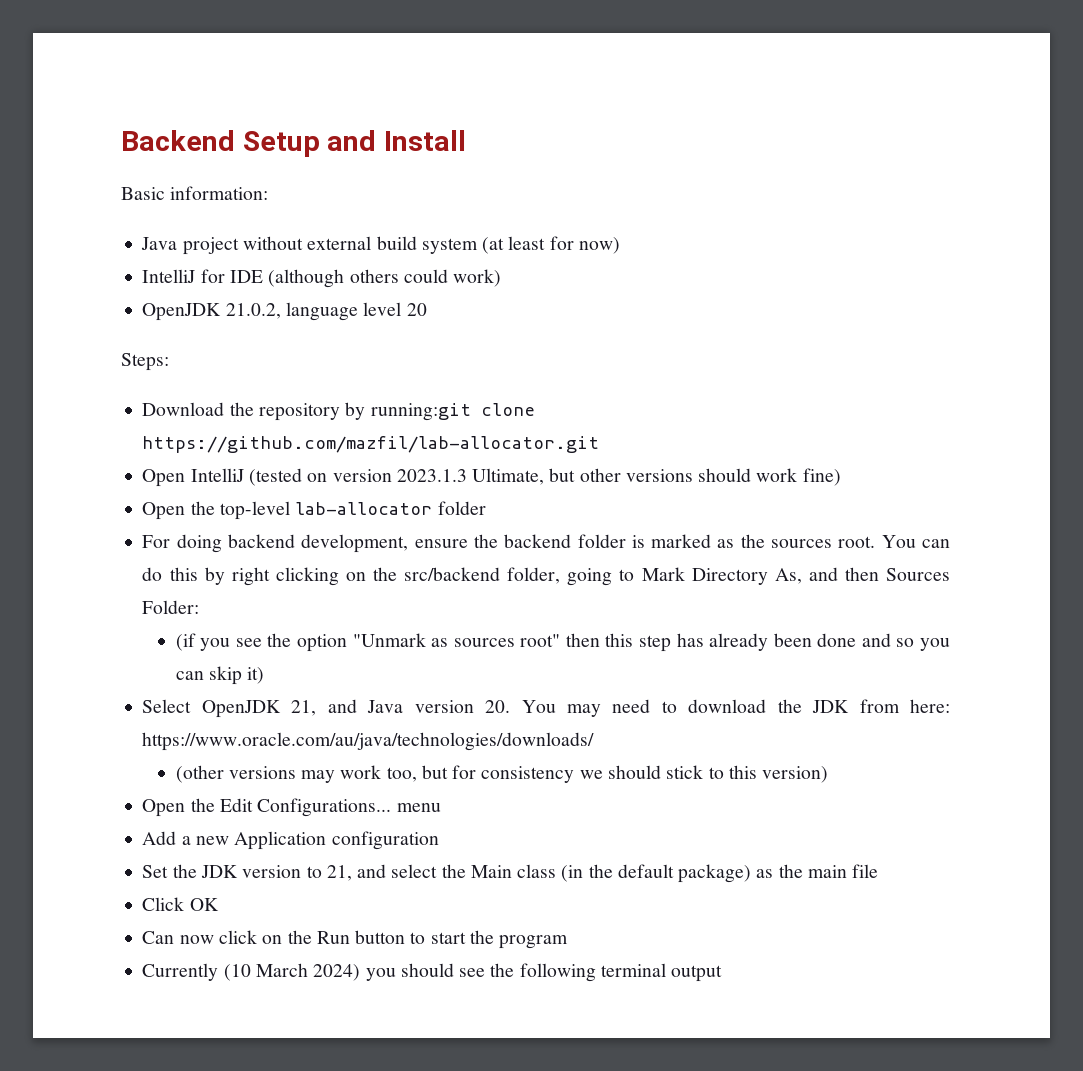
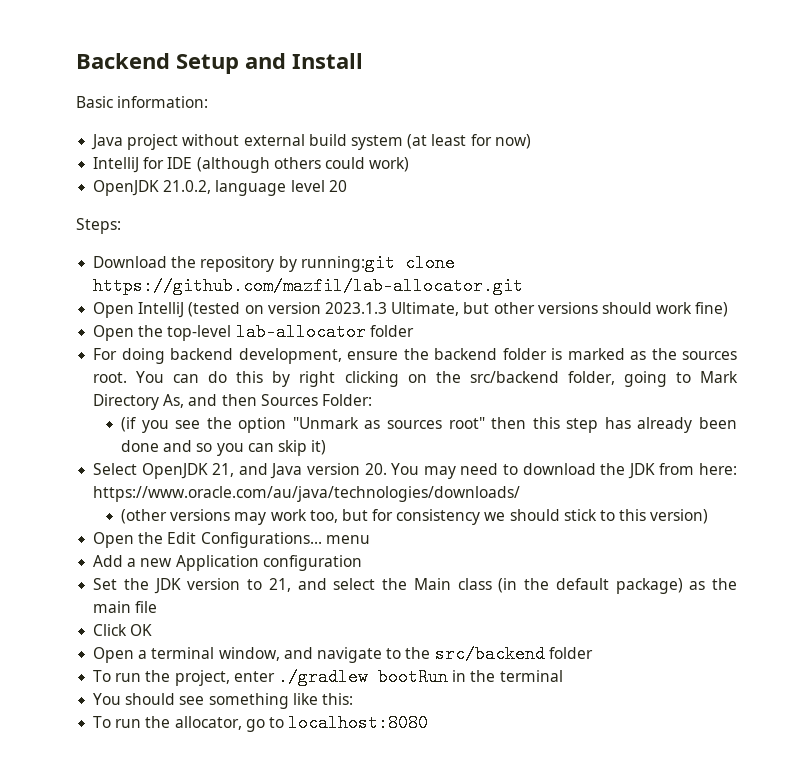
- Can now click on the Run button to start the program
- Currently (10 March 2024) you should see the following terminal output
+ Open a terminal window, and navigate to the src/backend folder
+ To run the project, enter ./gradlew bootRun in the terminal
+ You should see something like this:
+ To run the allocator, go to localhost:8080

